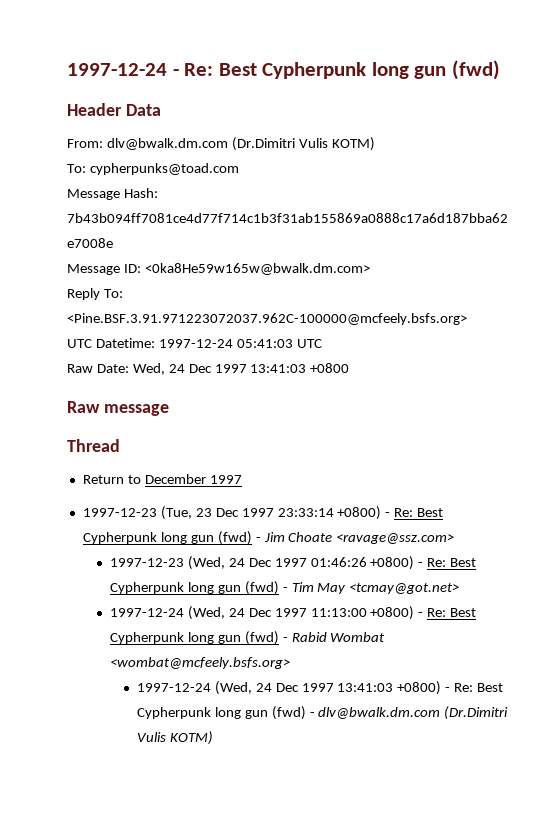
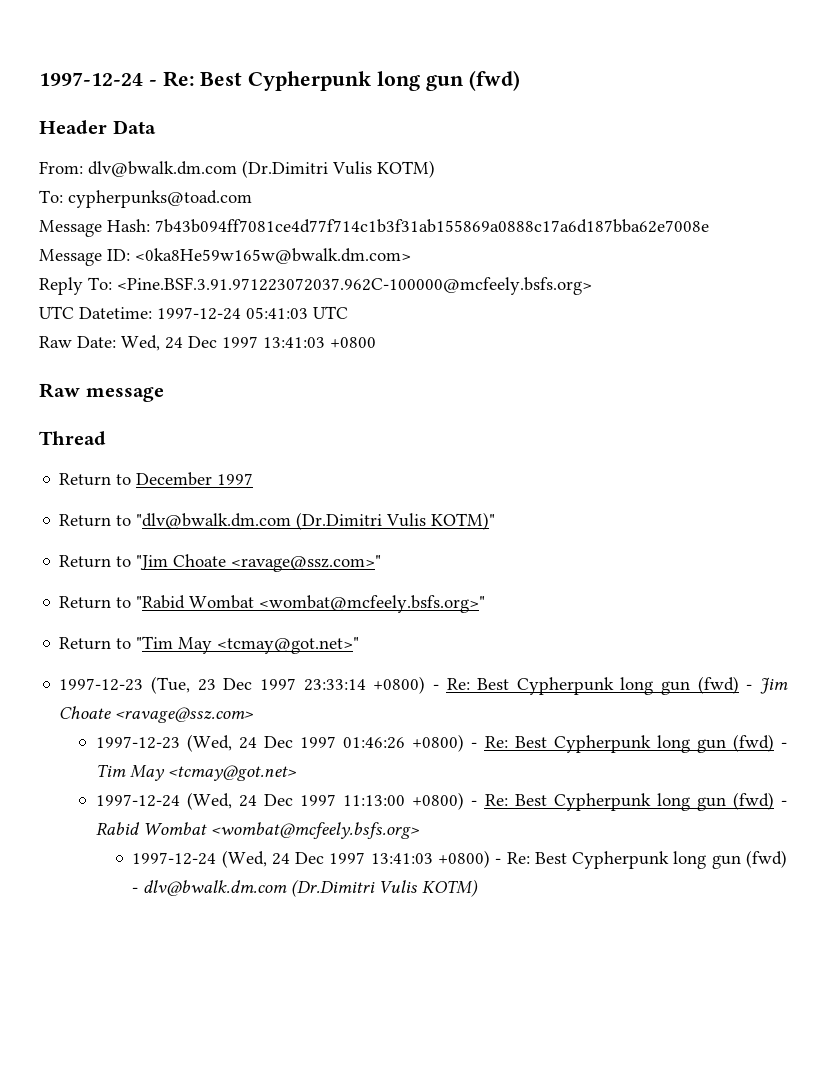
+ Return to "dlv@bwalk.dm.com (Dr.Dimitri Vulis KOTM)"
+ Return to "Jim Choate <ravage@ssz.com>"
+ Return to "Rabid Wombat <wombat@mcfeely.bsfs.org>"
+ Return to "Tim May <tcmay@got.net>"

